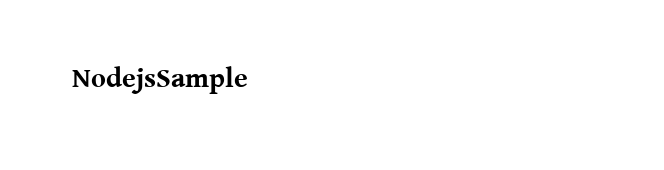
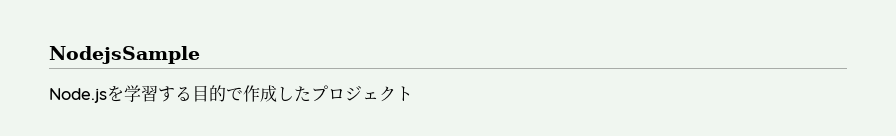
+ Node.jsを学習する目的で作成したプロジェクト

